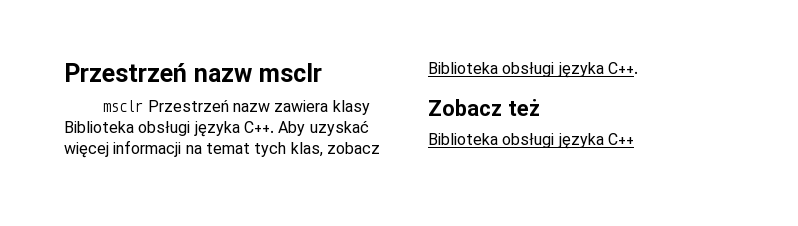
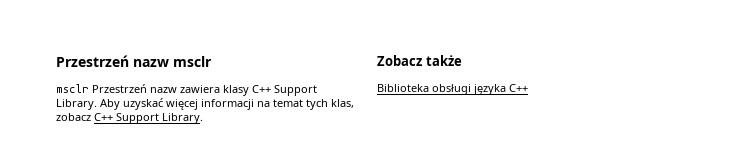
- msclr Przestrzeń nazw zawiera klasy Biblioteka obsługi języka C++. Aby uzyskać więcej informacji na temat tych klas, zobacz Biblioteka obsługi języka C++.
+ msclr Przestrzeń nazw zawiera klasy C++ Support Library. Aby uzyskać więcej informacji na temat tych klas, zobacz C++ Support Library.
- Zobacz też
+ Zobacz także

